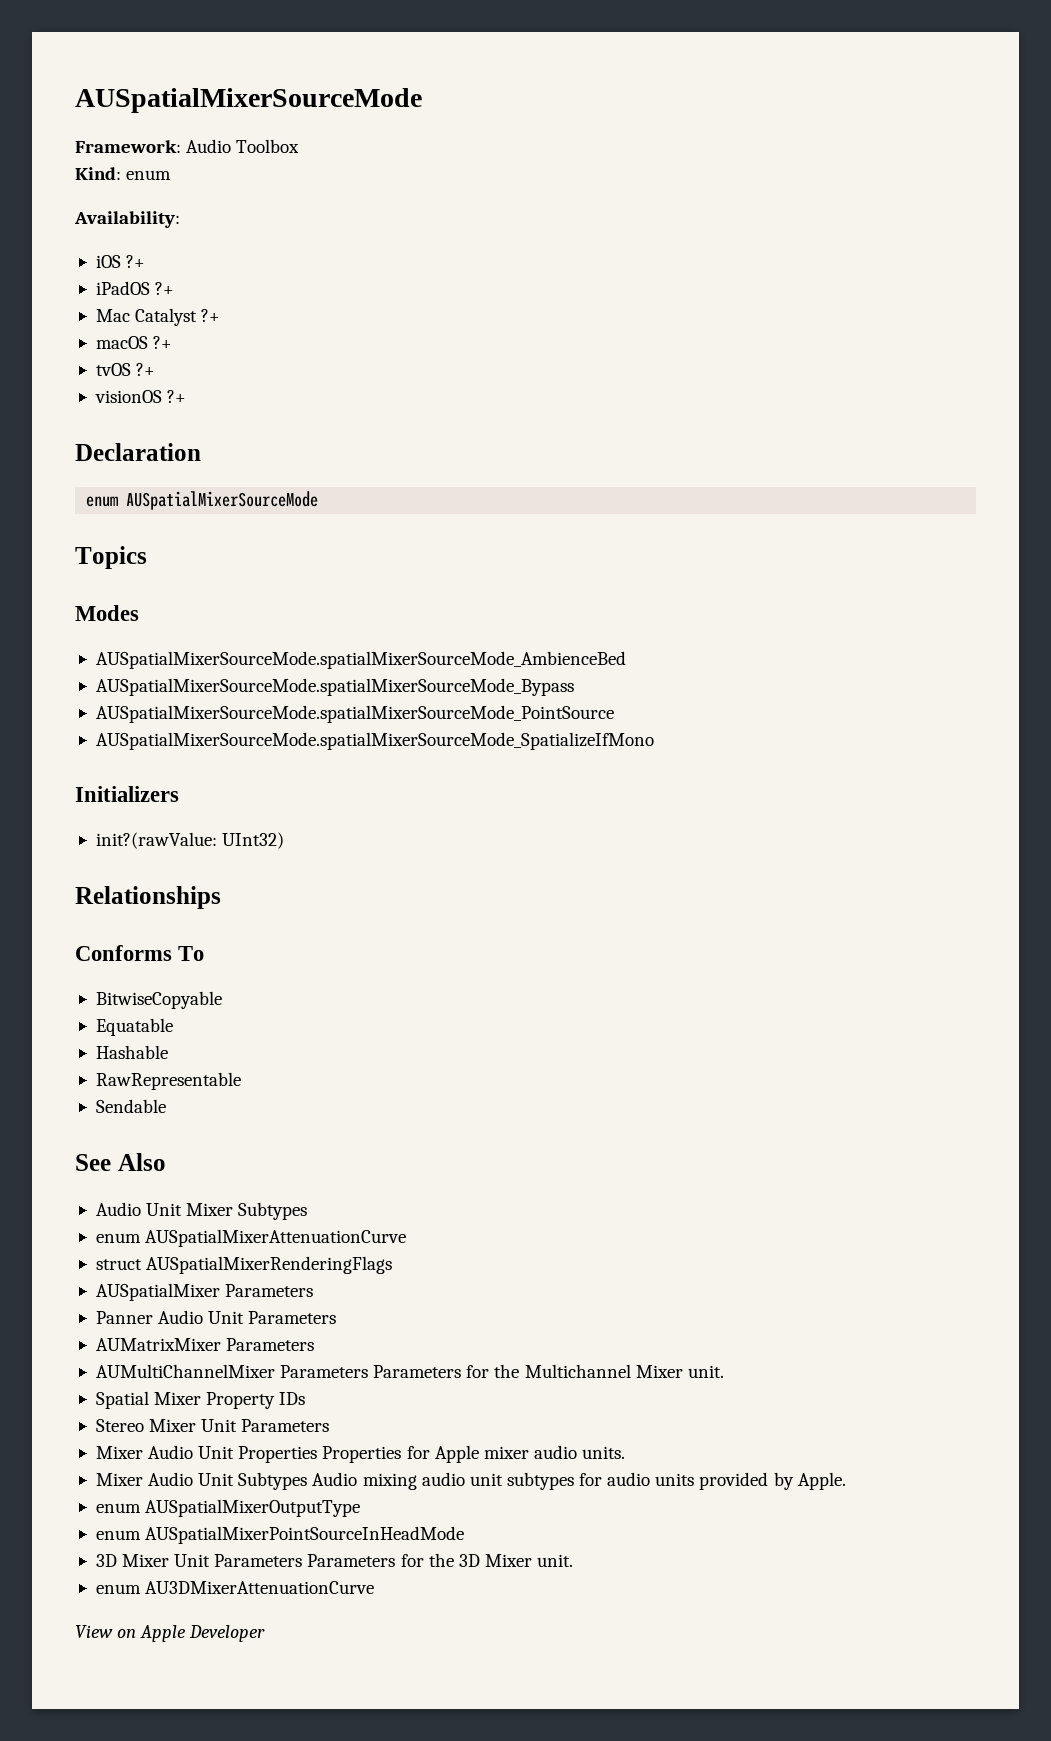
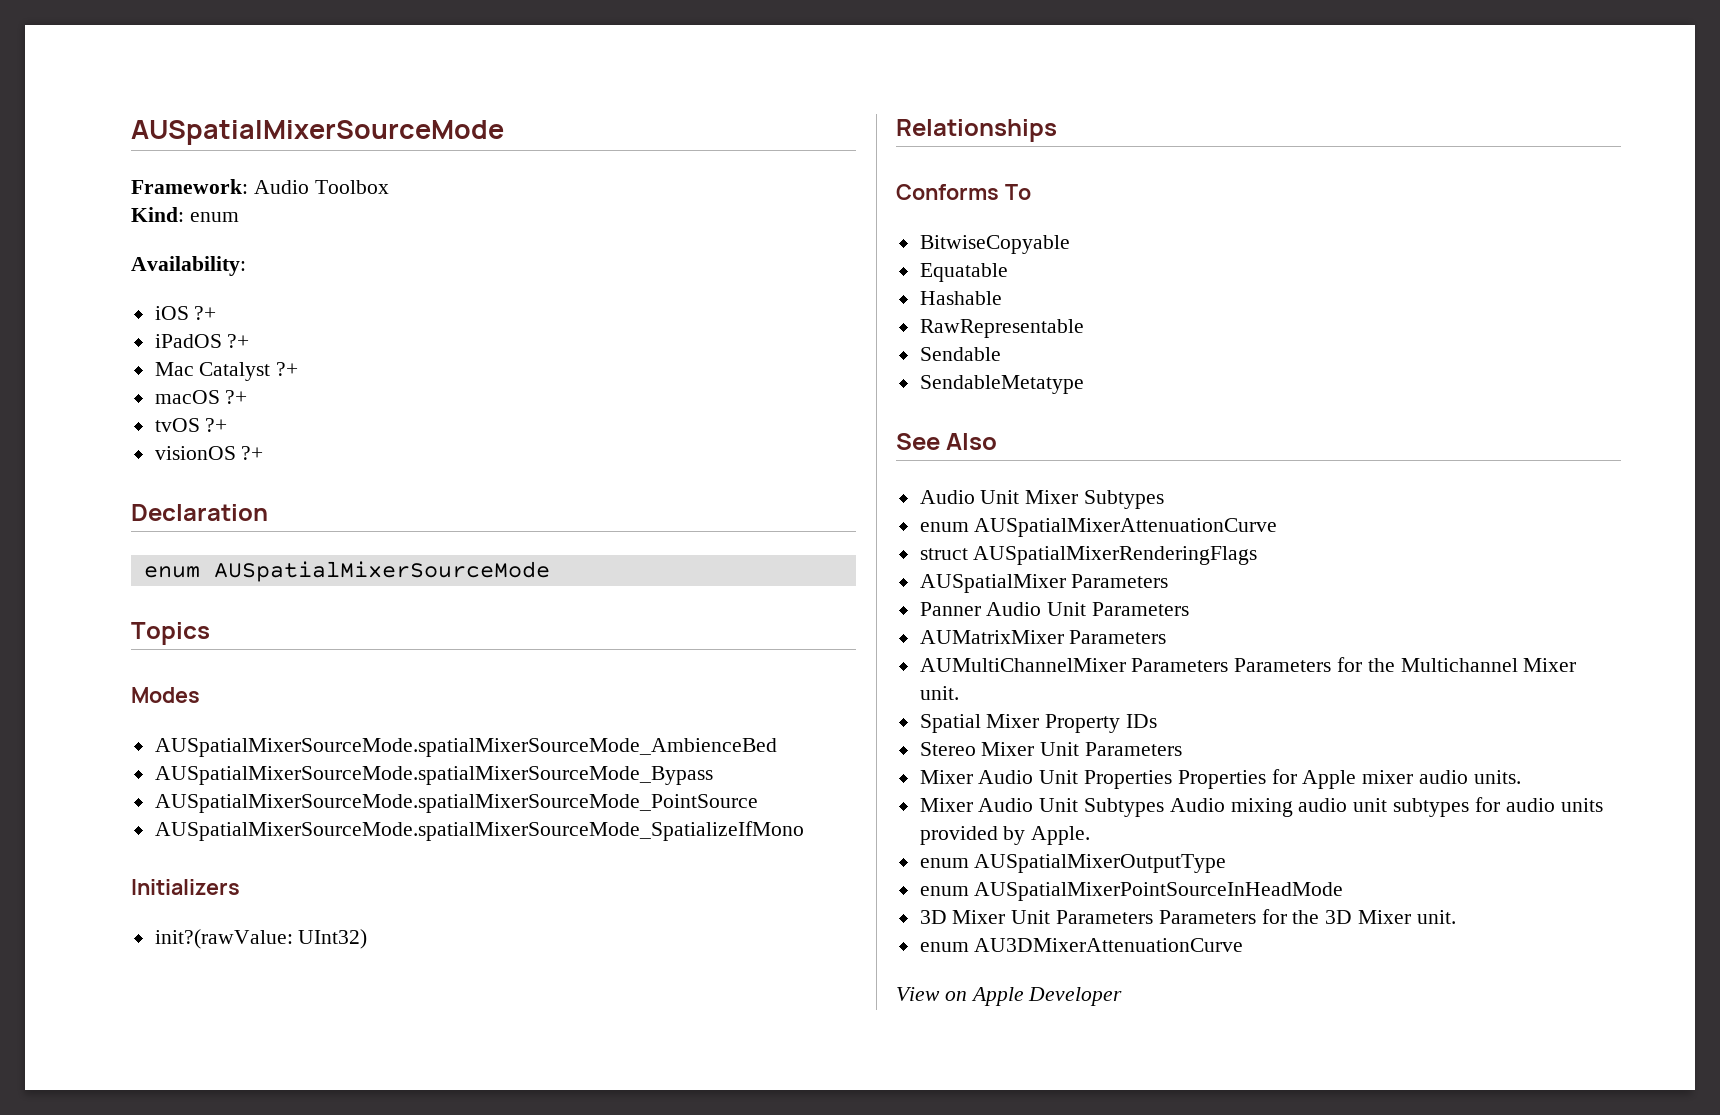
+ SendableMetatype

